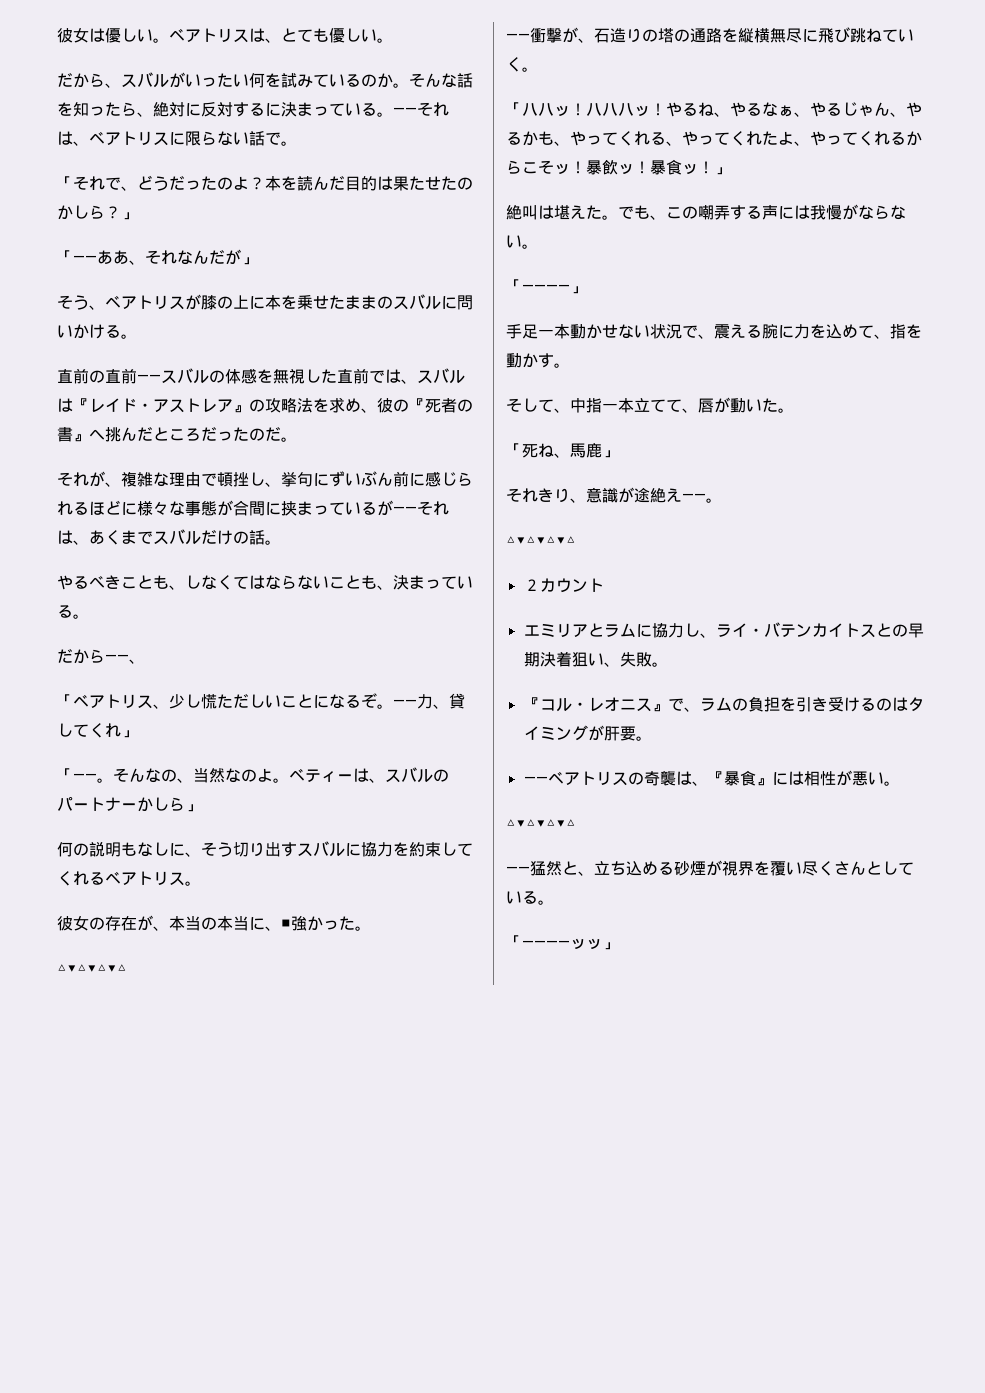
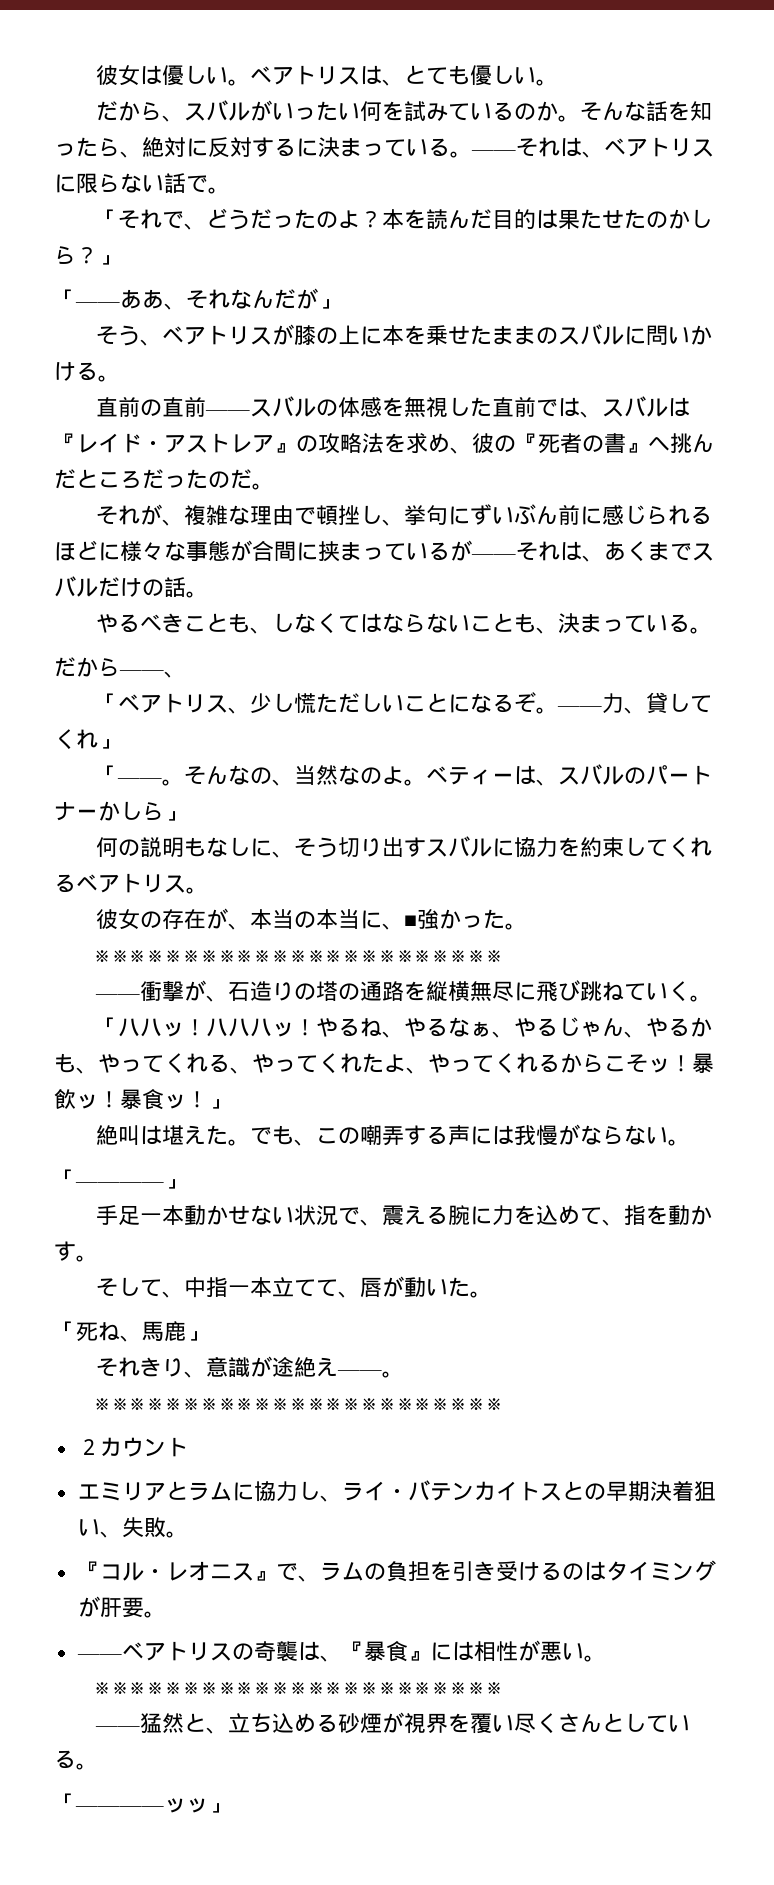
  彼女の存在が、本当の本当に、■強かった。
- △▼△▼△▼△
+ ※ ※ ※ ※ ※ ※ ※ ※ ※ ※ ※ ※ ※ ※ ※ ※ ※ ※ ※ ※ ※ ※ ※
  それきり、意識が途絶え――。
- △▼△▼△▼△
+ ※ ※ ※ ※ ※ ※ ※ ※ ※ ※ ※ ※ ※ ※ ※ ※ ※ ※ ※ ※ ※ ※ ※
  ――ベアトリスの奇襲は、『暴食』には相性が悪い。
- △▼△▼△▼△
+ ※ ※ ※ ※ ※ ※ ※ ※ ※ ※ ※ ※ ※ ※ ※ ※ ※ ※ ※ ※ ※ ※ ※

